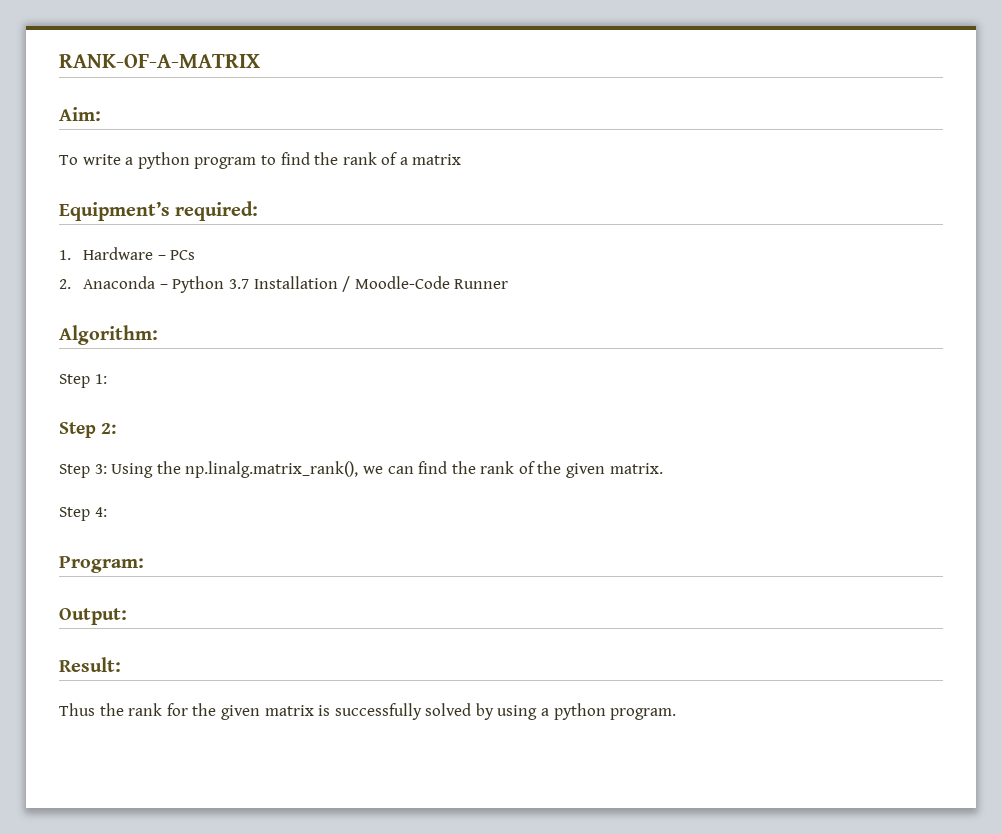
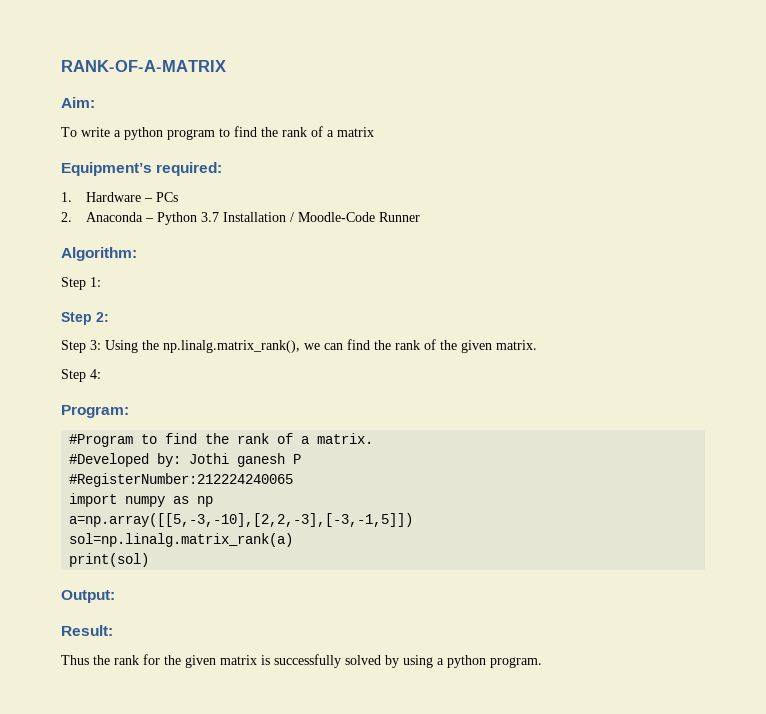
+ #Program to find the rank of a matrix.
+ #Developed by: Jothi ganesh P
+ #RegisterNumber:212224240065
+ import numpy as np
+ a=np.array([[5,-3,-10],[2,2,-3],[-3,-1,5]])
+ sol=np.linalg.matrix_rank(a)
+ print(sol)

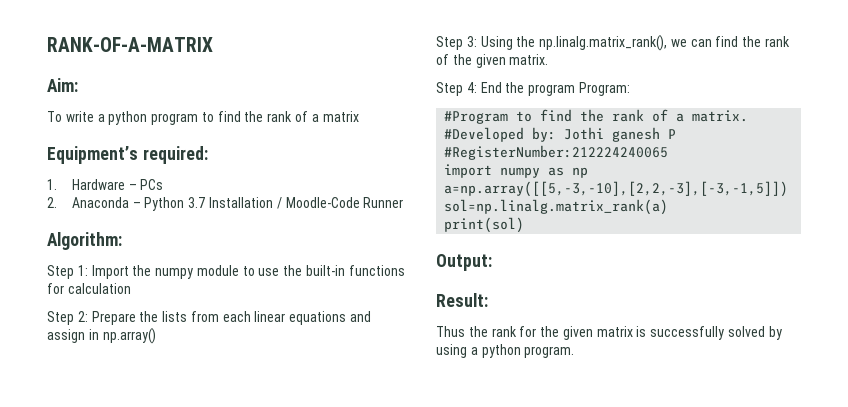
- Step 1:
- Step 2:
+ Step 1: Import the numpy module to use the built-in functions for calculation
+ Step 2: Prepare the lists from each linear equations and assign in np.array()
- Step 4:
- Program:
+ Step 4: End the program Program:

